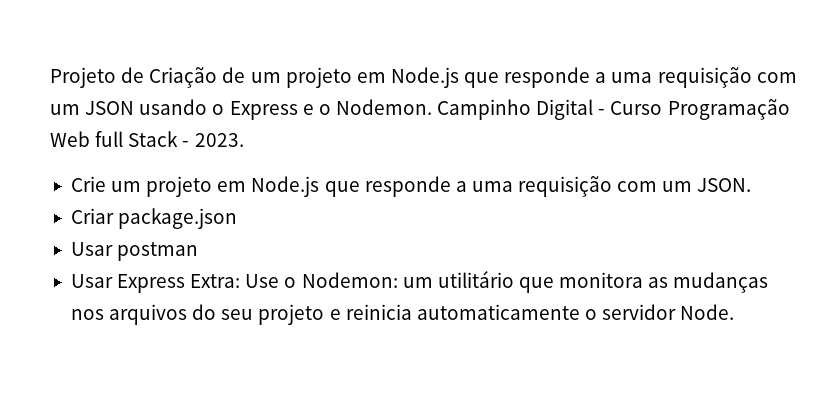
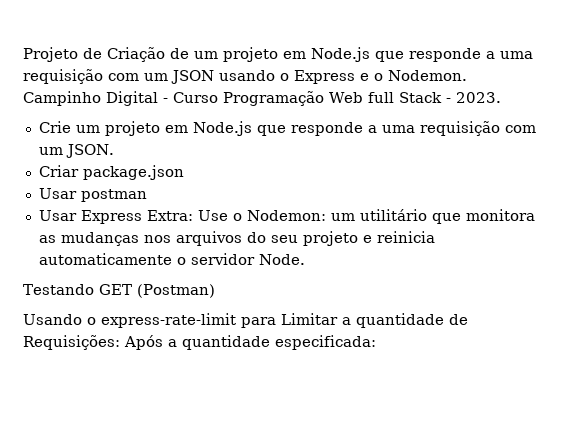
+ Testando GET (Postman)
+ Usando o express-rate-limit para Limitar a quantidade de Requisições: Após a quantidade especificada:

